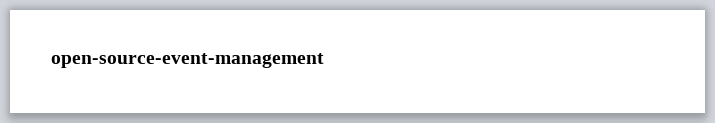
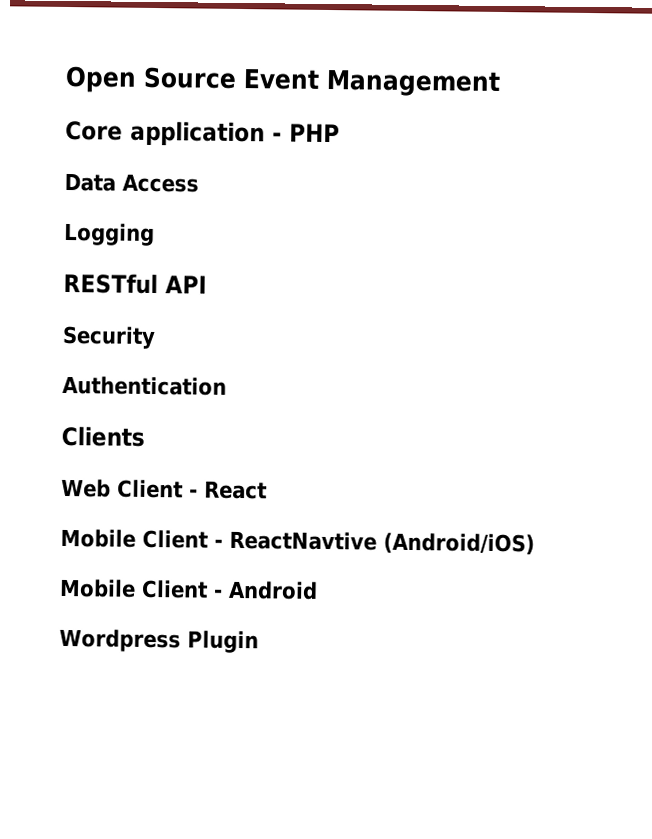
- open-source-event-management
+ Open Source Event Management
+ Core application - PHP
+ Data Access
+ Logging
+ RESTful API
+ Security
+ Authentication
+ Clients
+ Web Client - React
+ Mobile Client - ReactNavtive (Android/iOS)
+ Mobile Client - Android
+ Wordpress Plugin

